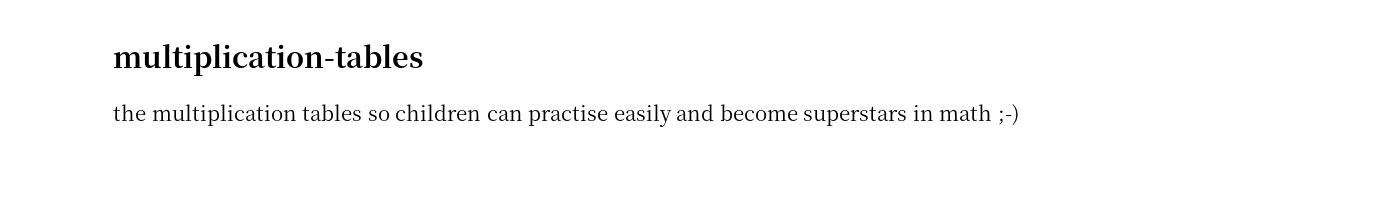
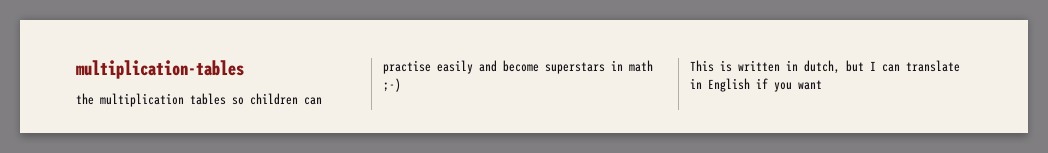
+ This is written in dutch, but I can translate in English if you want

